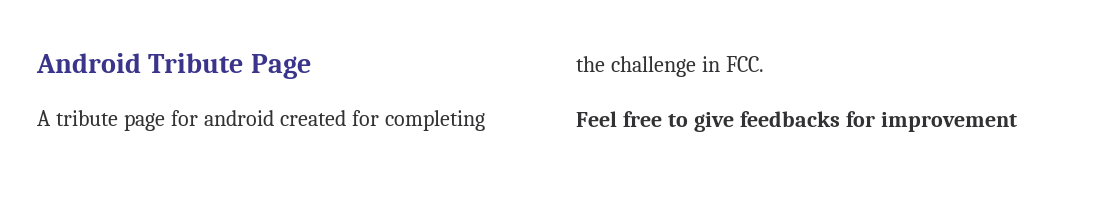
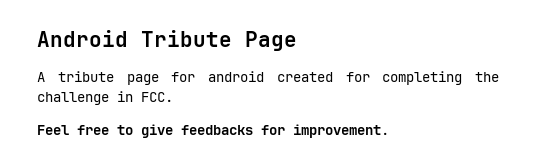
- Feel free to give feedbacks for improvement
+ Feel free to give feedbacks for improvement.

